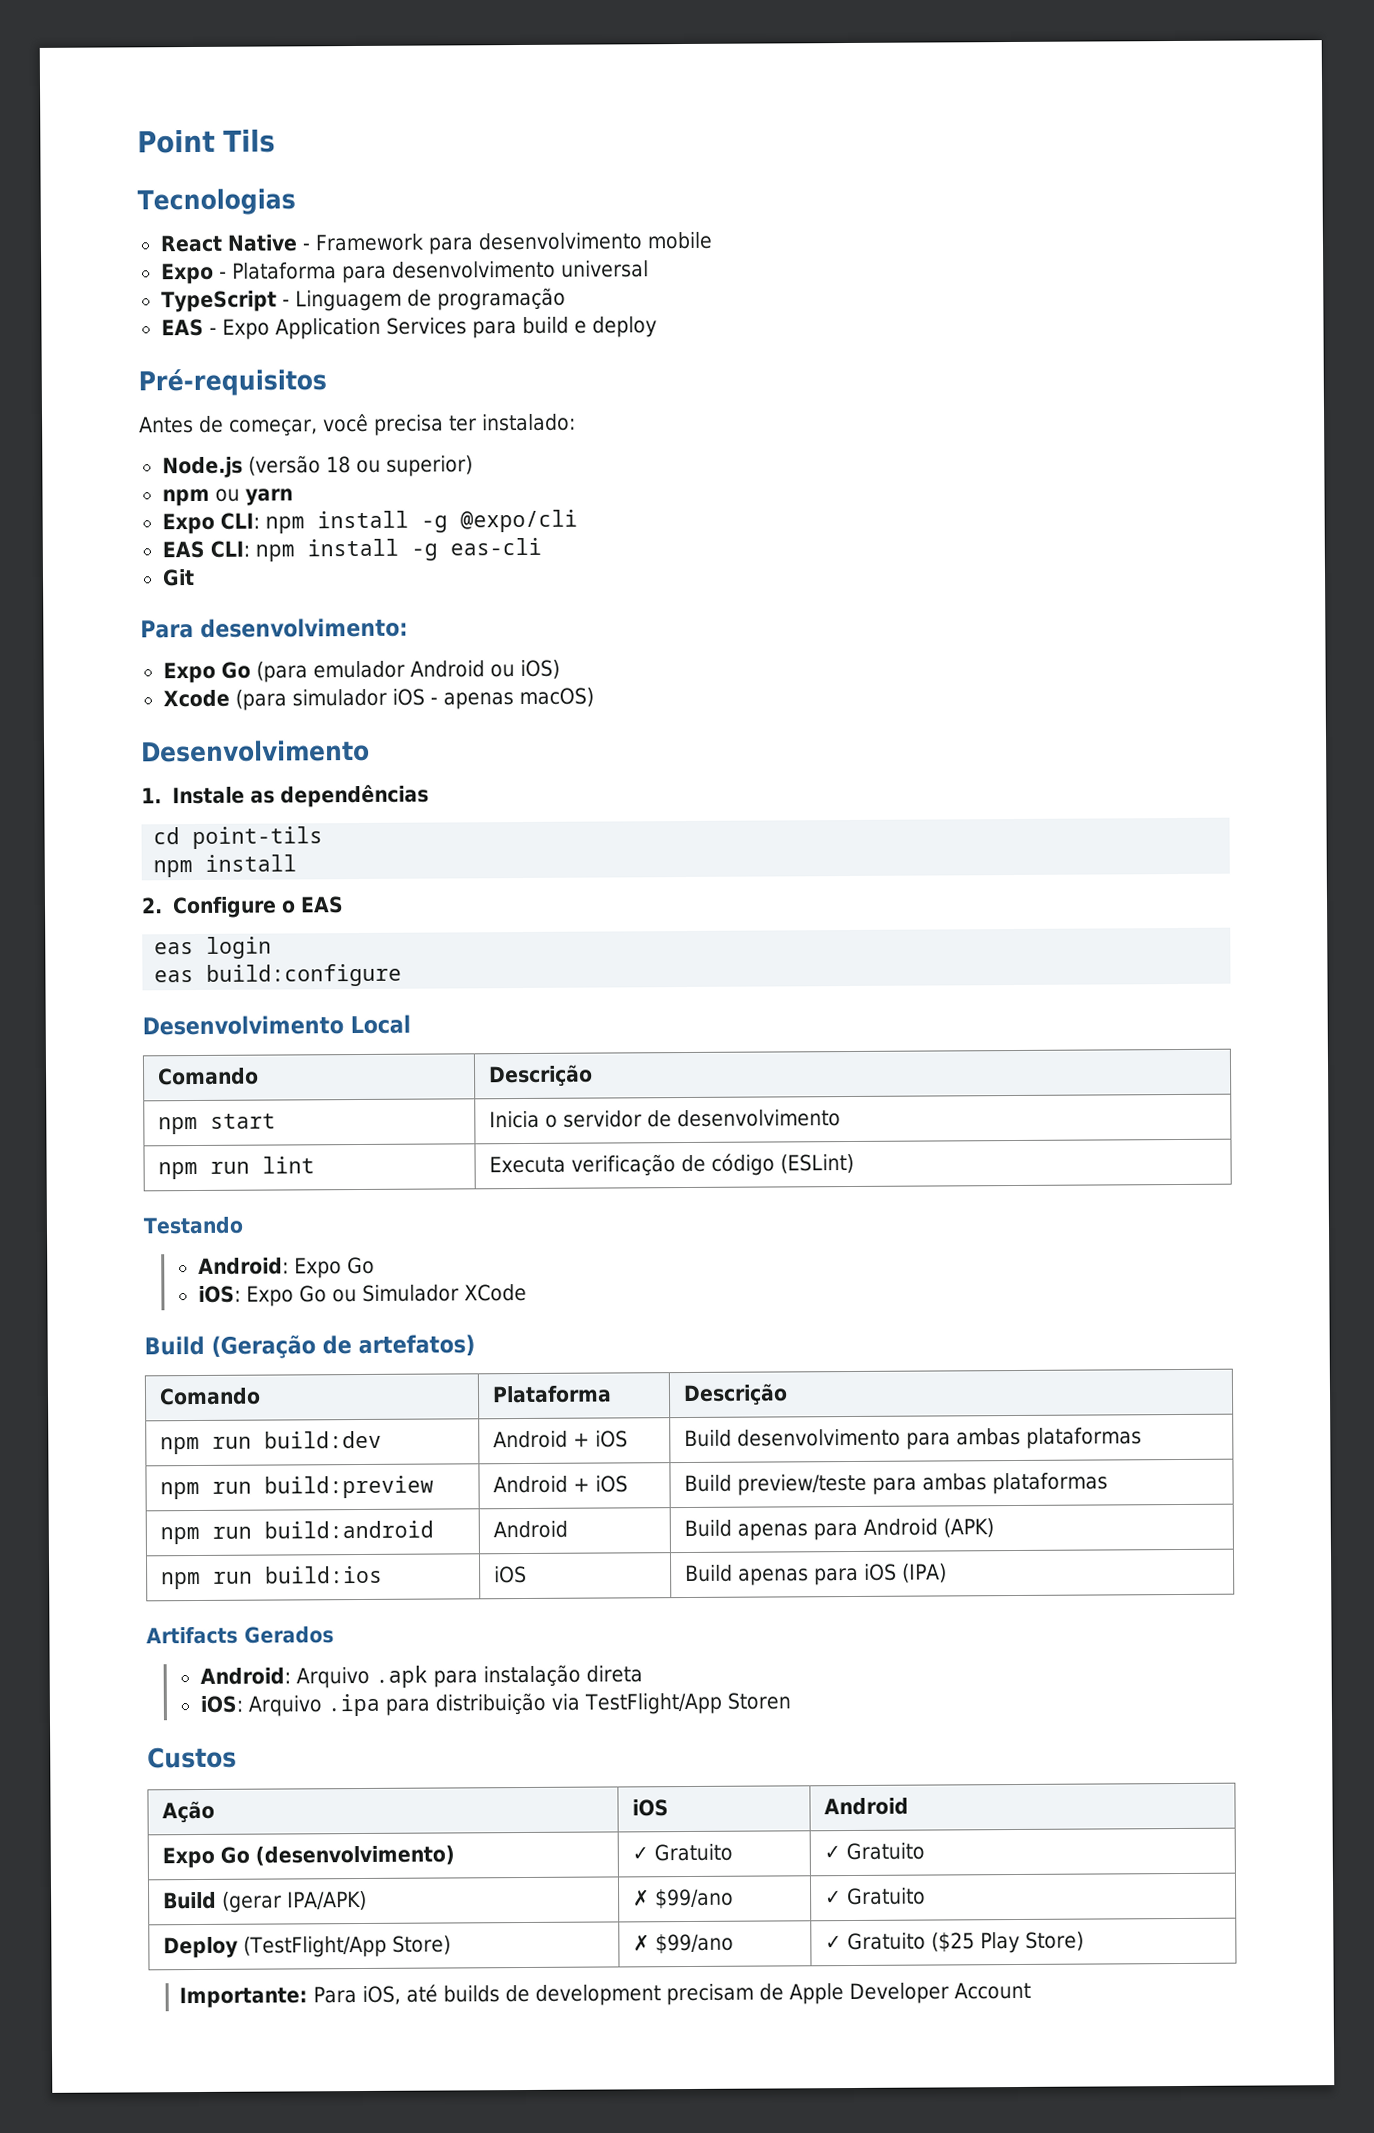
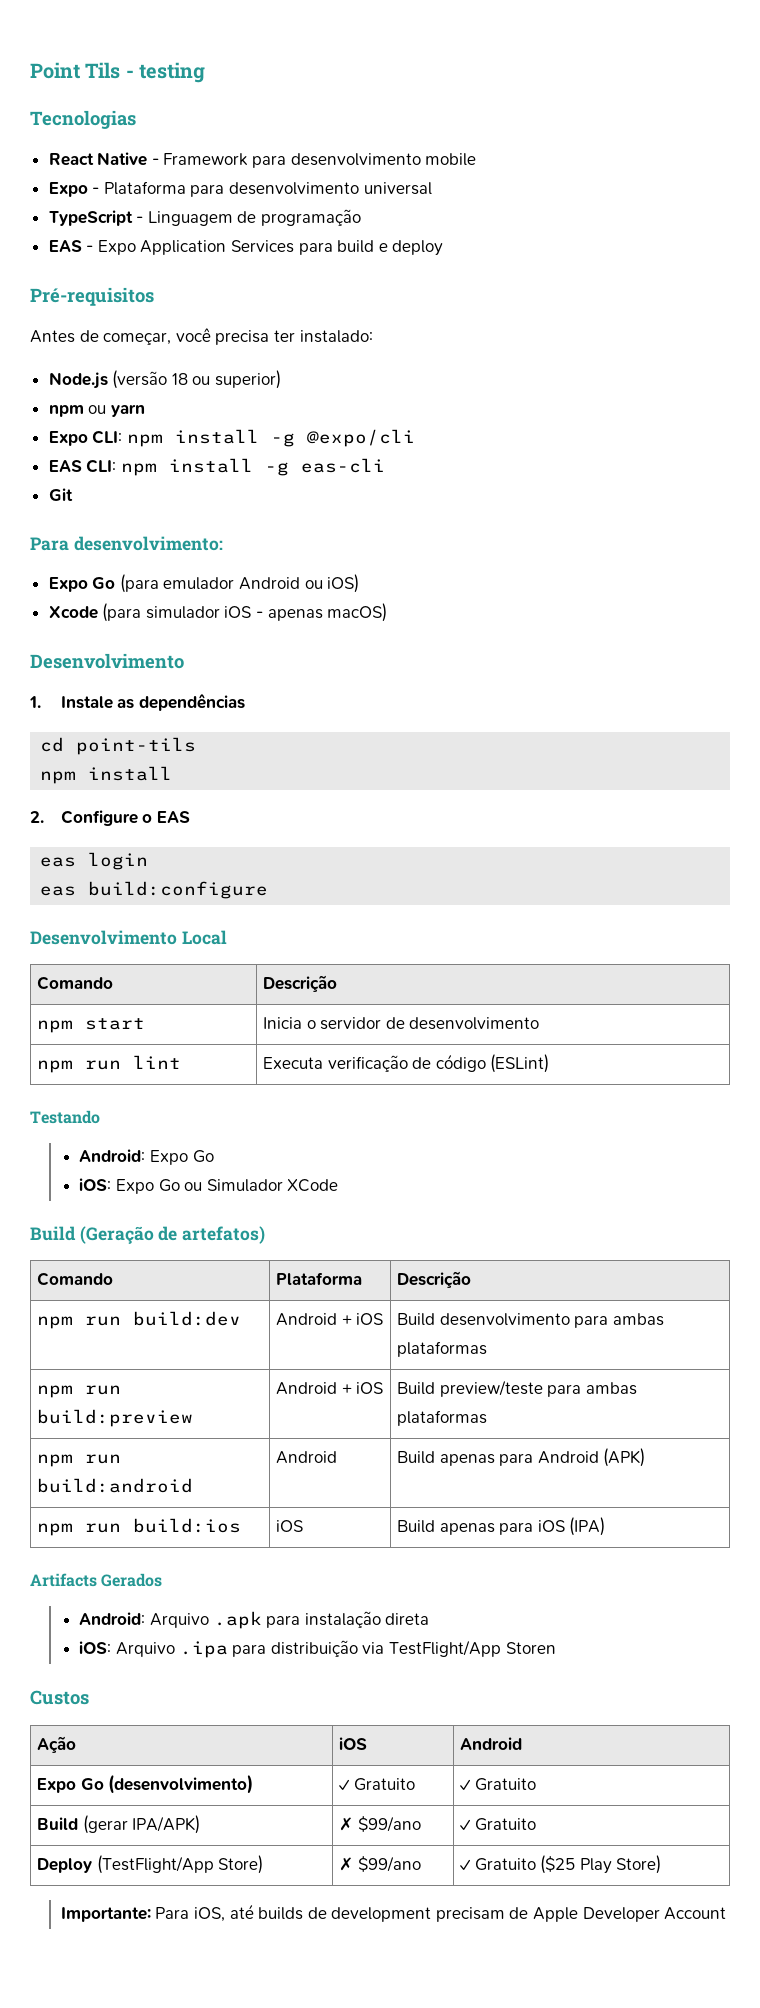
- Point Tils
+ Point Tils - testing

